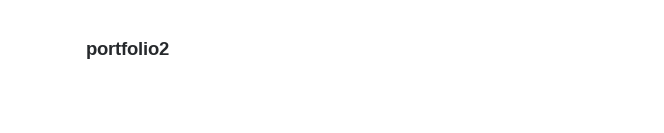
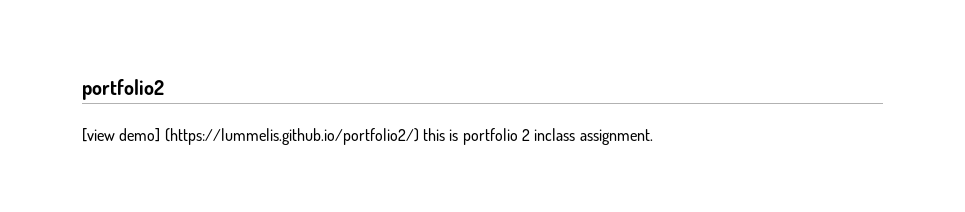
+ [view demo] (https://lummelis.github.io/portfolio2/) this is portfolio 2 inclass assignment.

